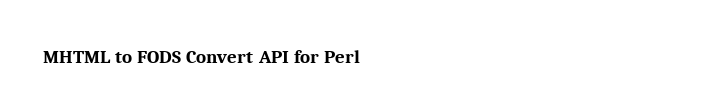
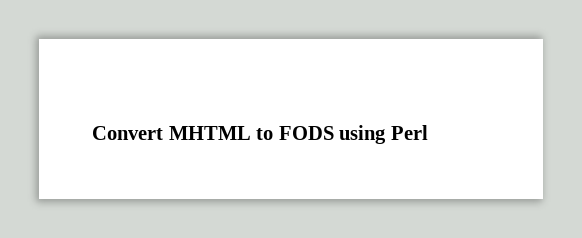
- MHTML to FODS Convert API for Perl
+ Convert MHTML to FODS using Perl

